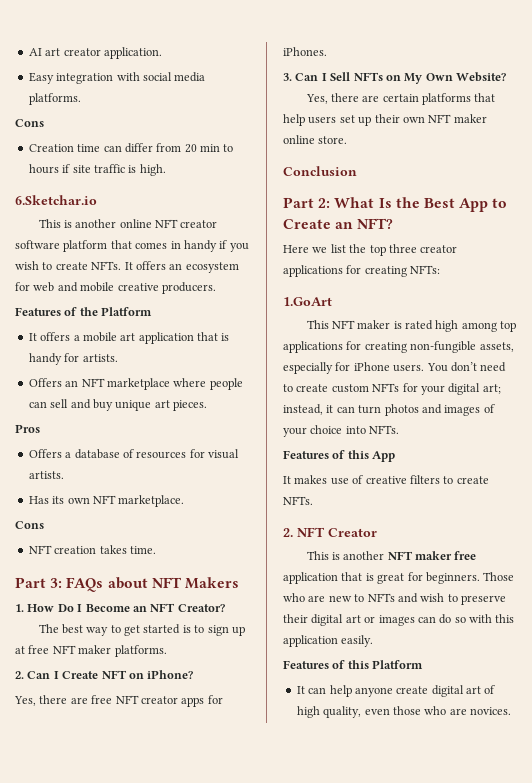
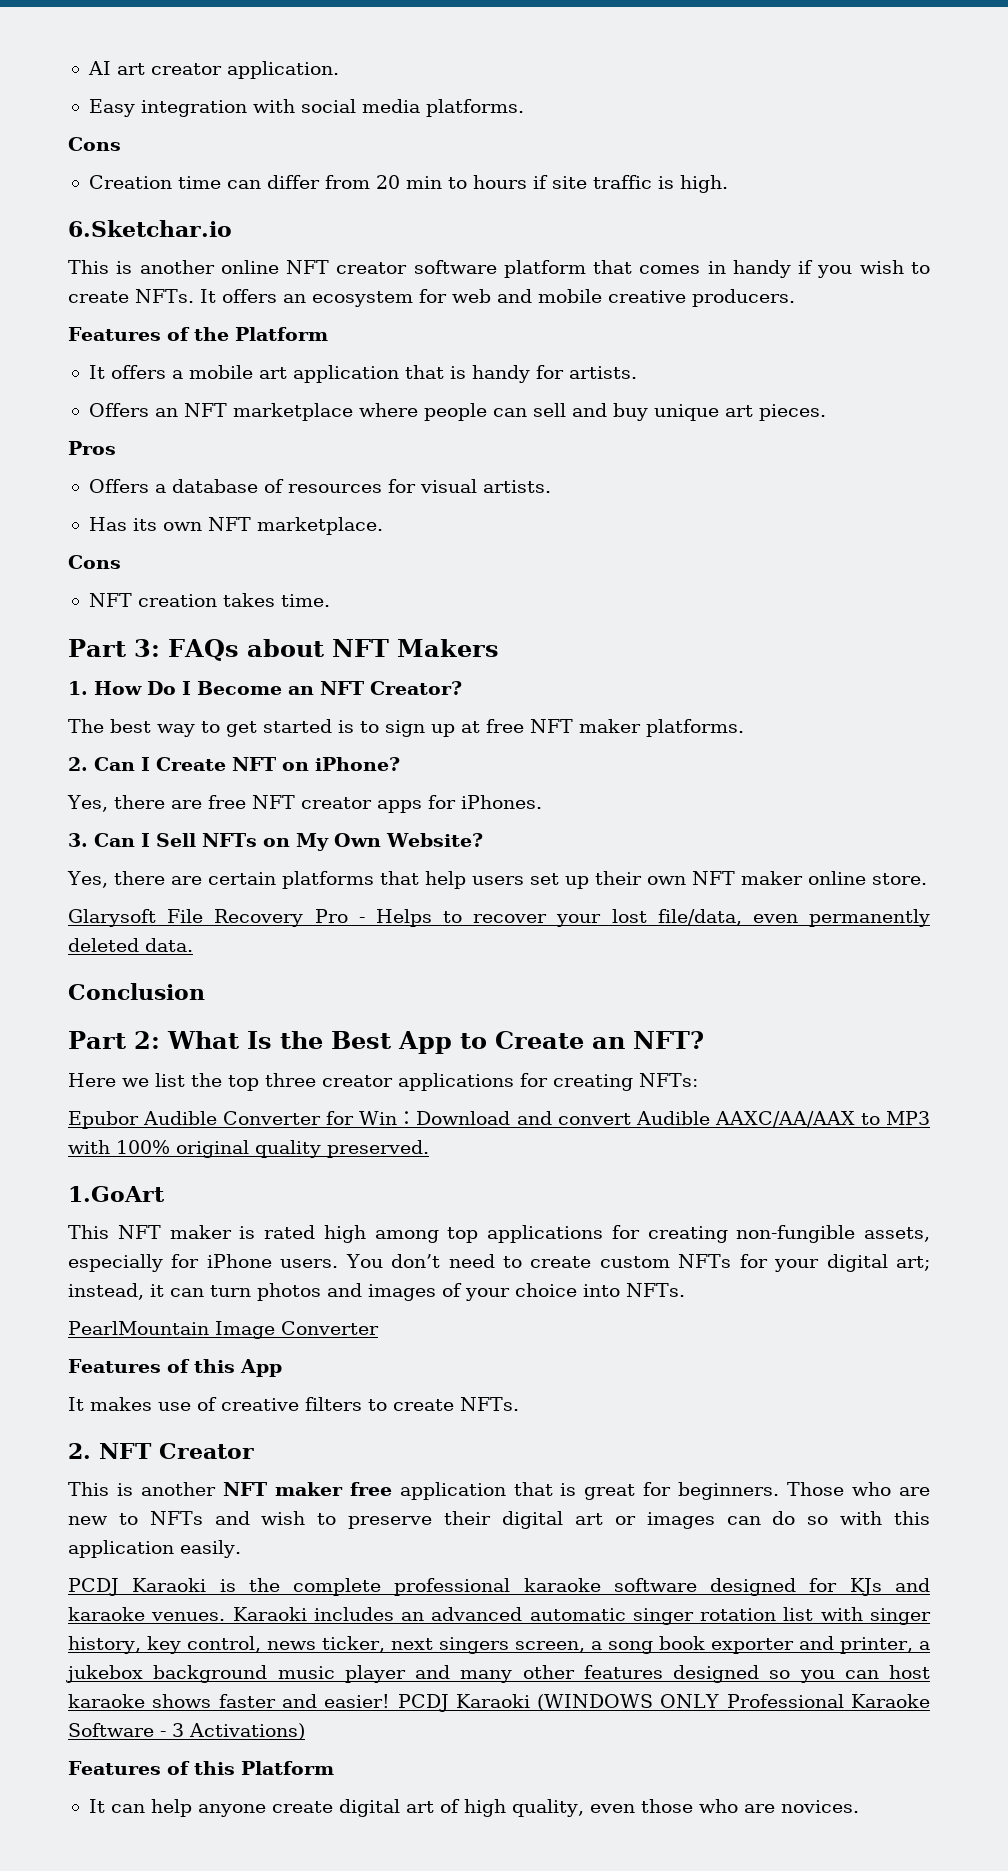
+ Glarysoft File Recovery Pro - Helps to recover your lost file/data, even permanently deleted data.
+ Epubor Audible Converter for Win：Download and convert Audible AAXC/AA/AAX to MP3 with 100% original quality preserved.
+ PearlMountain Image Converter
+ PCDJ Karaoki is the complete professional karaoke software designed for KJs and karaoke venues. Karaoki includes an advanced automatic singer rotation list with singer history, key control, news ticker, next singers screen, a song book exporter and printer, a jukebox background music player and many other features designed so you can host karaoke shows faster and easier! PCDJ Karaoki (WINDOWS ONLY Professional Karaoke Software - 3 Activations)

